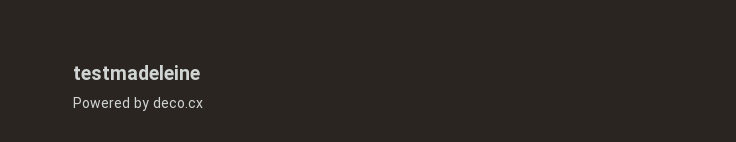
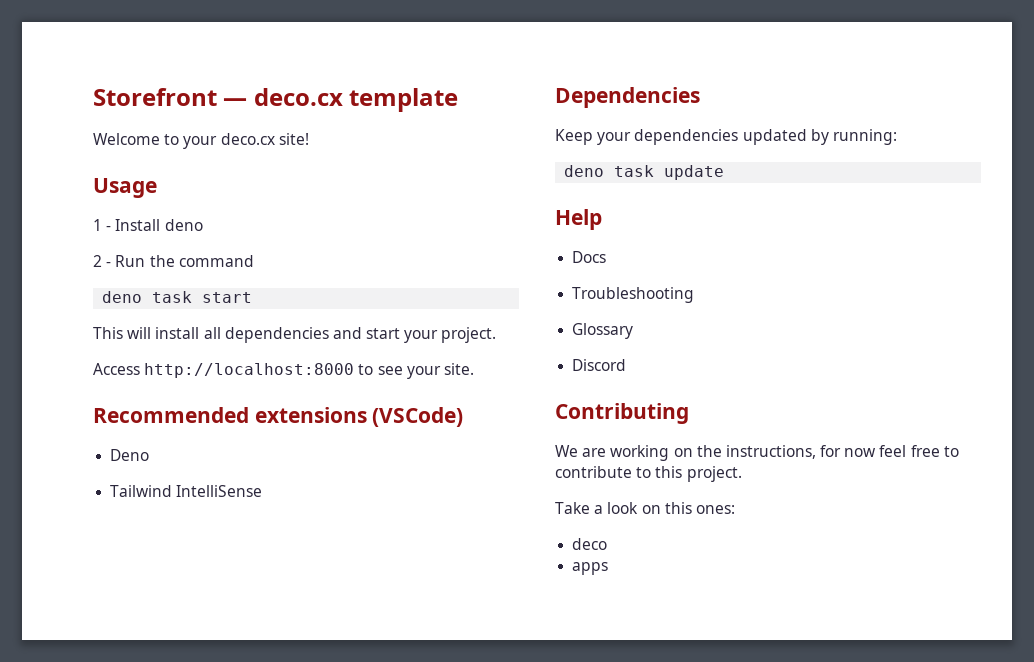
- testmadeleine
- Powered by deco.cx
+ Storefront — deco.cx template
+ Welcome to your deco.cx site!
+ Usage
+ 1 - Install deno
+ 2 - Run the command
+ deno task start
+ This will install all dependencies and start your project.
+ Access http://localhost:8000 to see your site.
+ Recommended extensions (VSCode)
+ Deno
+ Tailwind IntelliSense
+ Dependencies
+ Keep your dependencies updated by running:
+ deno task update
+ Help
+ Docs
+ Troubleshooting
+ Glossary
+ Discord
+ Contributing
+ We are working on the instructions, for now feel free to contribute to this project.
+ Take a look on this ones:
+ deco
+ apps

